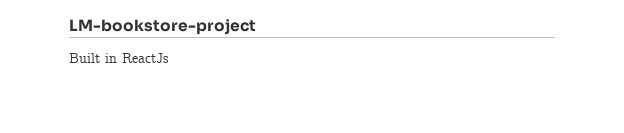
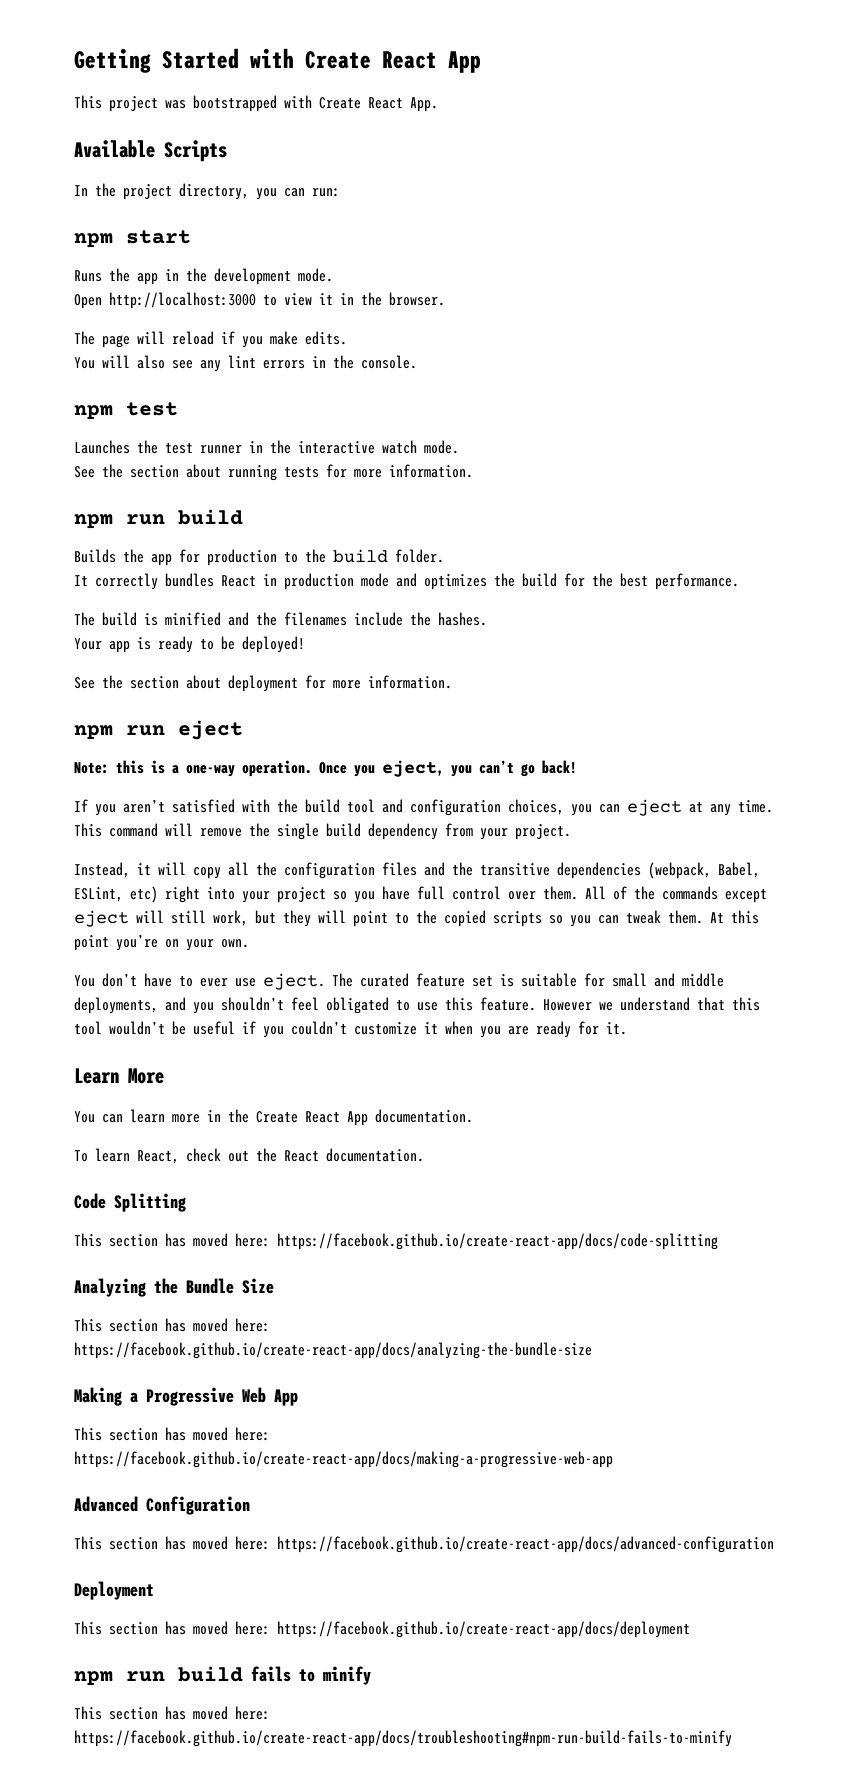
- LM-bookstore-project
- Built in ReactJs
+ Getting Started with Create React App
+ This project was bootstrapped with Create React App.
+ Available Scripts
+ In the project directory, you can run:
+ npm start
+ Runs the app in the development mode.
+ Open http://localhost:3000 to view it in the browser.
+ The page will reload if you make edits.
+ You will also see any lint errors in the console.
+ npm test
+ Launches the test runner in the interactive watch mode.
+ See the section about running tests for more information.
+ npm run build
+ Builds the app for production to the build folder.
+ It correctly bundles React in production mode and optimizes the build for the best performance.
+ The build is minified and the filenames include the hashes.
+ Your app is ready to be deployed!
+ See the section about deployment for more information.
+ npm run eject
+ Note: this is a one-way operation. Once you eject, you can’t go back!
+ If you aren’t satisfied with the build tool and configuration choices, you can eject at any time. This command will remove the single build dependency from your project.
+ Instead, it will copy all the configuration files and the transitive dependencies (webpack, Babel, ESLint, etc) right into your project so you have full control over them. All of the commands except eject will still work, but they will point to the copied scripts so you can tweak them. At this point you’re on your own.
+ You don’t have to ever use eject. The curated feature set is suitable for small and middle deployments, and you shouldn’t feel obligated to use this feature. However we understand that this tool wouldn’t be useful if you couldn’t customize it when you are ready for it.
+ Learn More
+ You can learn more in the Create React App documentation.
+ To learn React, check out the React documentation.
+ Code Splitting
+ This section has moved here: https://facebook.github.io/create-react-app/docs/code-splitting
+ Analyzing the Bundle Size
+ This section has moved here: https://facebook.github.io/create-react-app/docs/analyzing-the-bundle-size
+ Making a Progressive Web App
+ This section has moved here: https://facebook.github.io/create-react-app/docs/making-a-progressive-web-app
+ Advanced Configuration
+ This section has moved here: https://facebook.github.io/create-react-app/docs/advanced-configuration
+ Deployment
+ This section has moved here: https://facebook.github.io/create-react-app/docs/deployment
+ npm run build fails to minify
+ This section has moved here: https://facebook.github.io/create-react-app/docs/troubleshooting#npm-run-build-fails-to-minify

